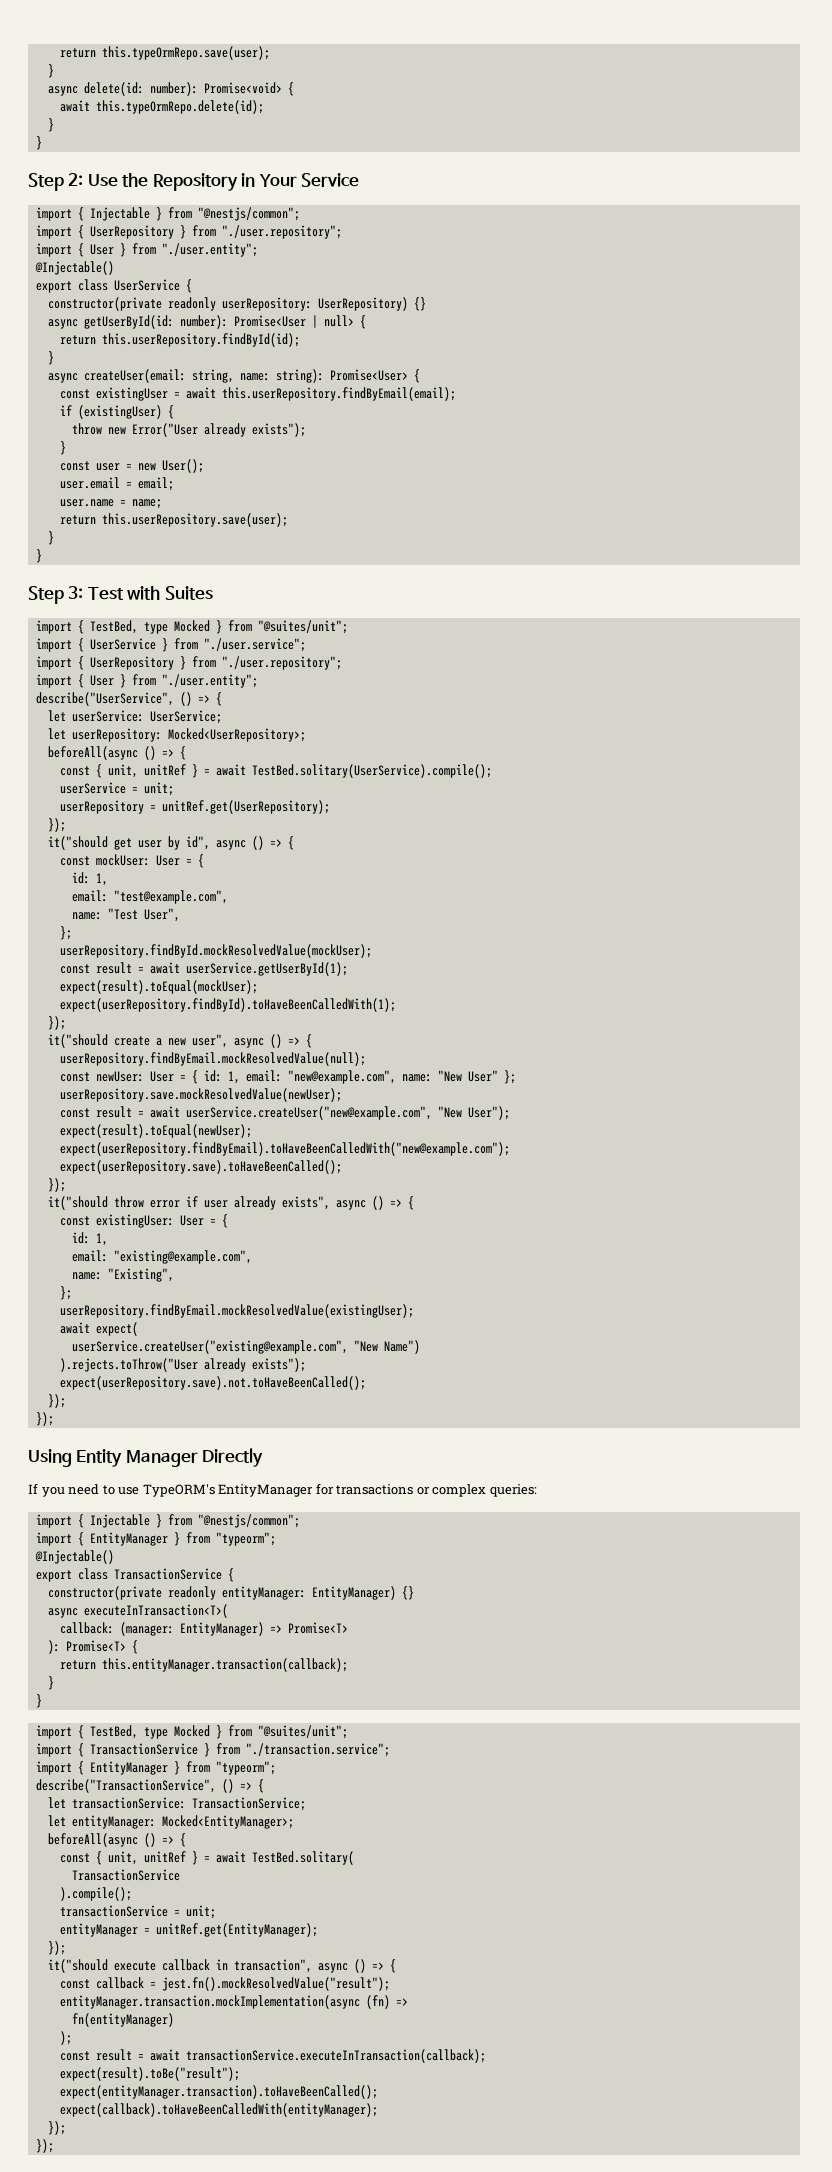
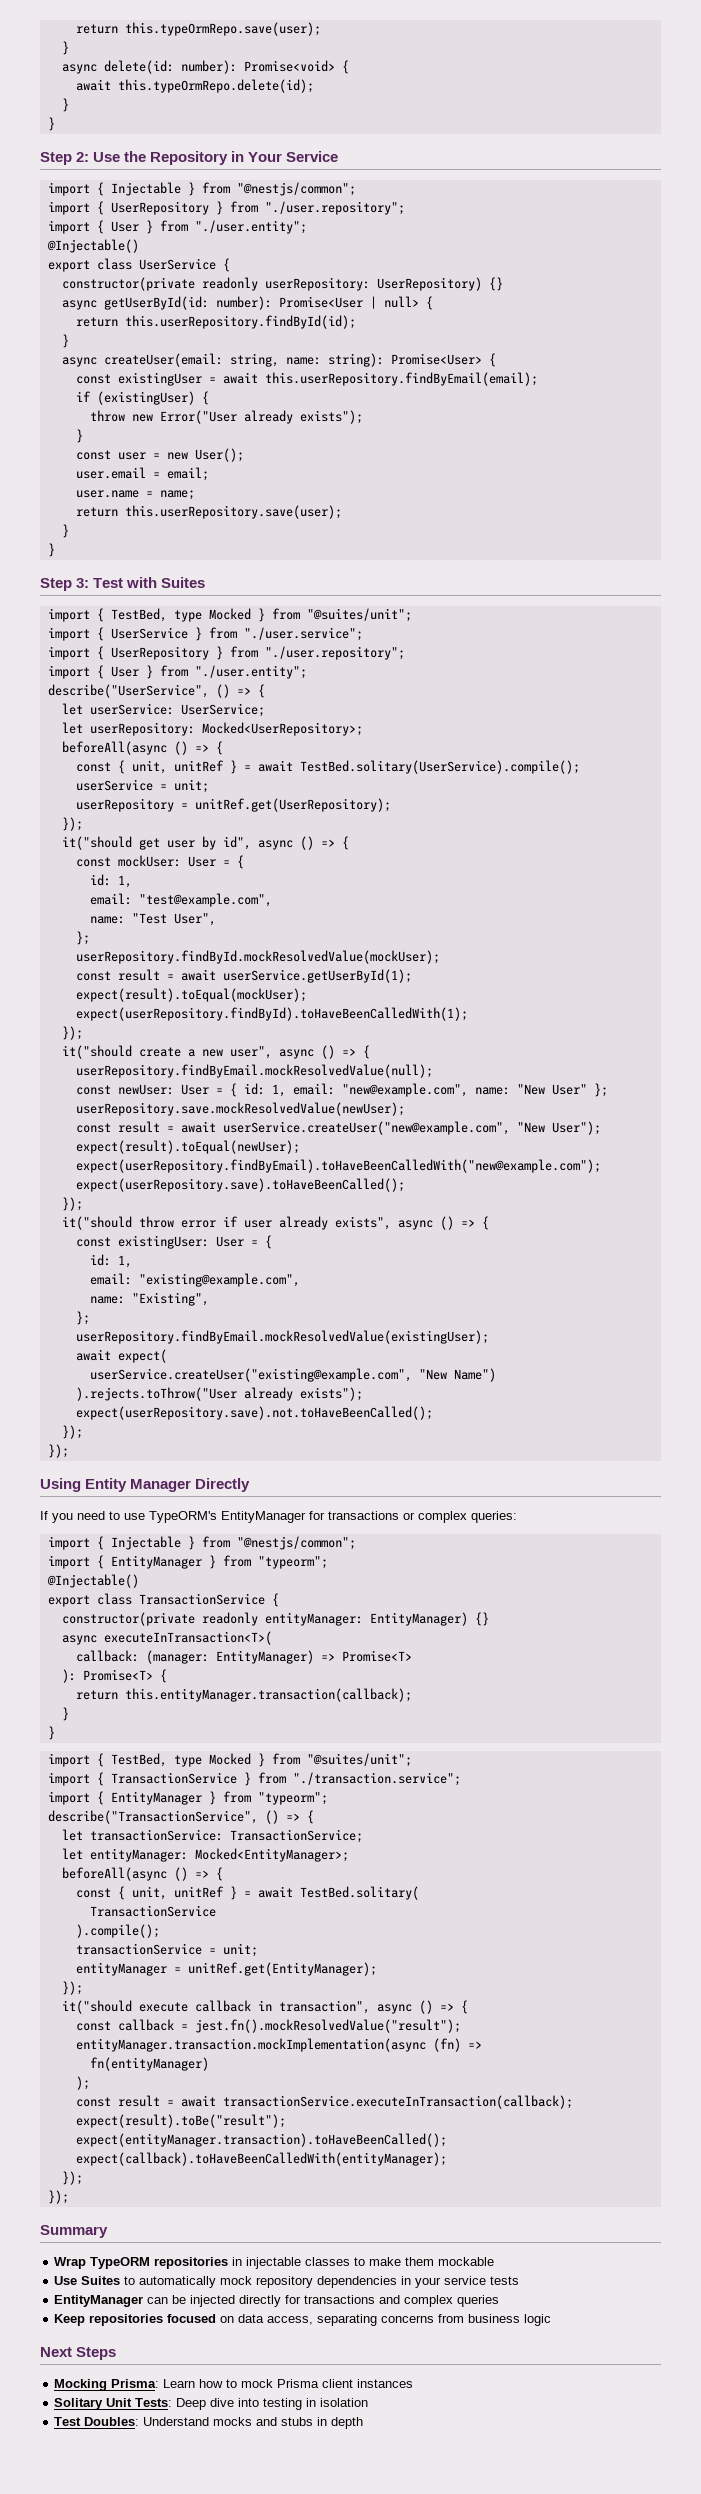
+ Summary
+ Wrap TypeORM repositories in injectable classes to make them mockable
+ Use Suites to automatically mock repository dependencies in your service tests
+ EntityManager can be injected directly for transactions and complex queries
+ Keep repositories focused on data access, separating concerns from business logic
+ Next Steps
+ Mocking Prisma: Learn how to mock Prisma client instances
+ Solitary Unit Tests: Deep dive into testing in isolation
+ Test Doubles: Understand mocks and stubs in depth

